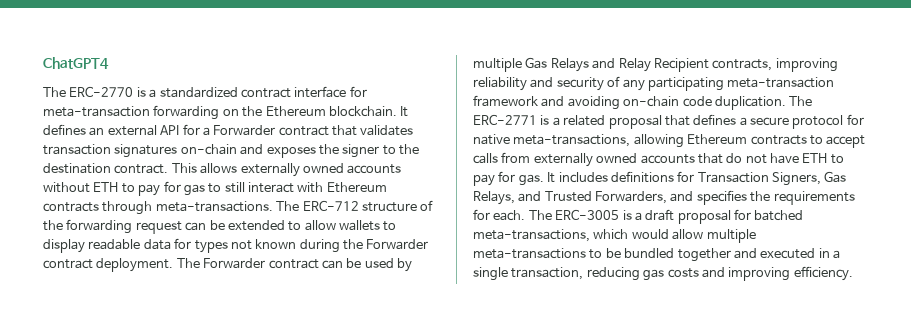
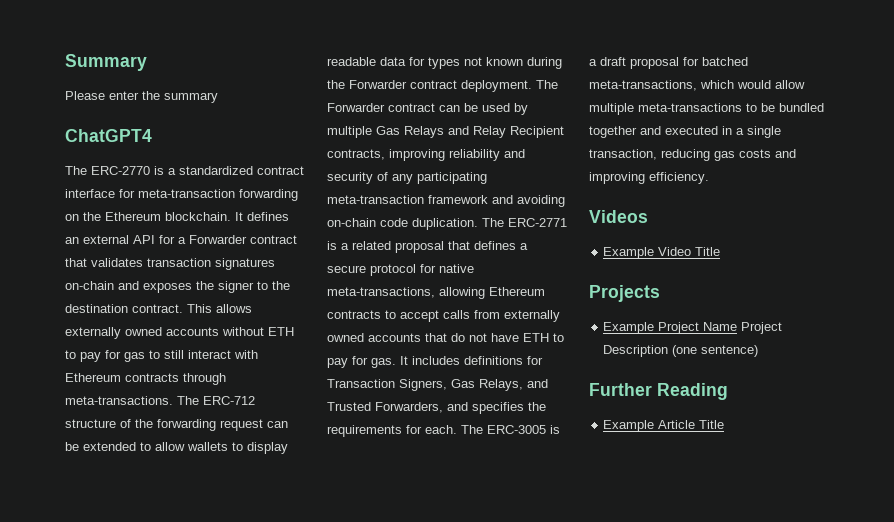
+ Summary
+ Please enter the summary
+ Videos
+ Example Video Title
+ Projects
+ Example Project Name Project Description (one sentence)
+ Further Reading
+ Example Article Title

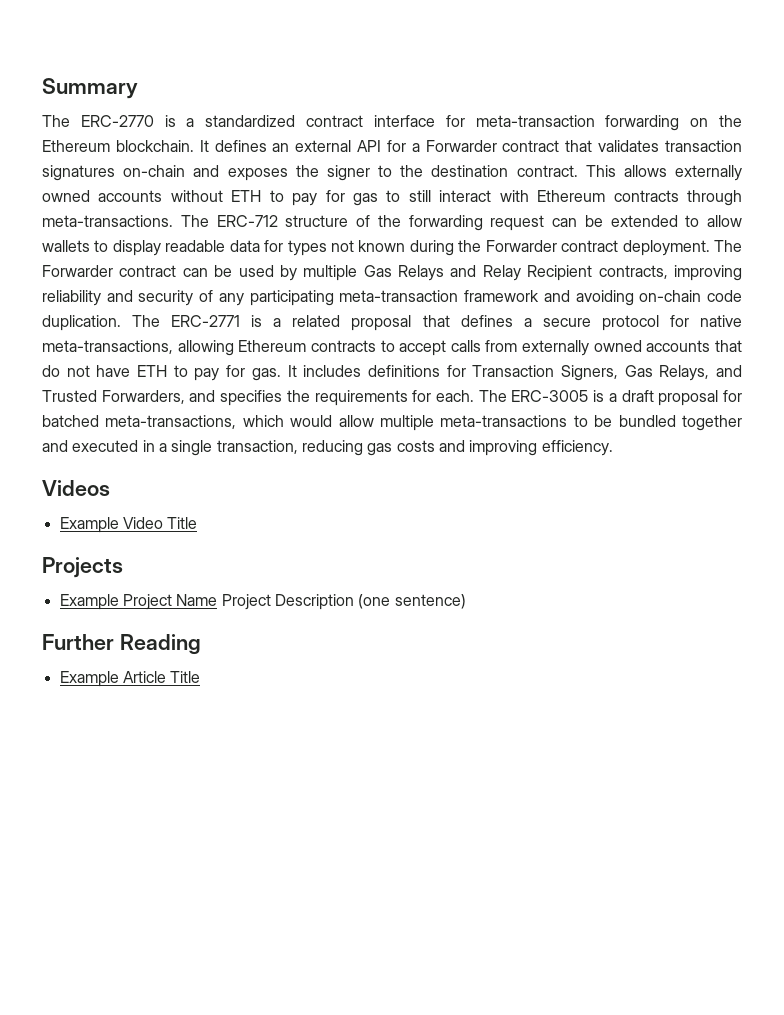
- Please enter the summary
- ChatGPT4

